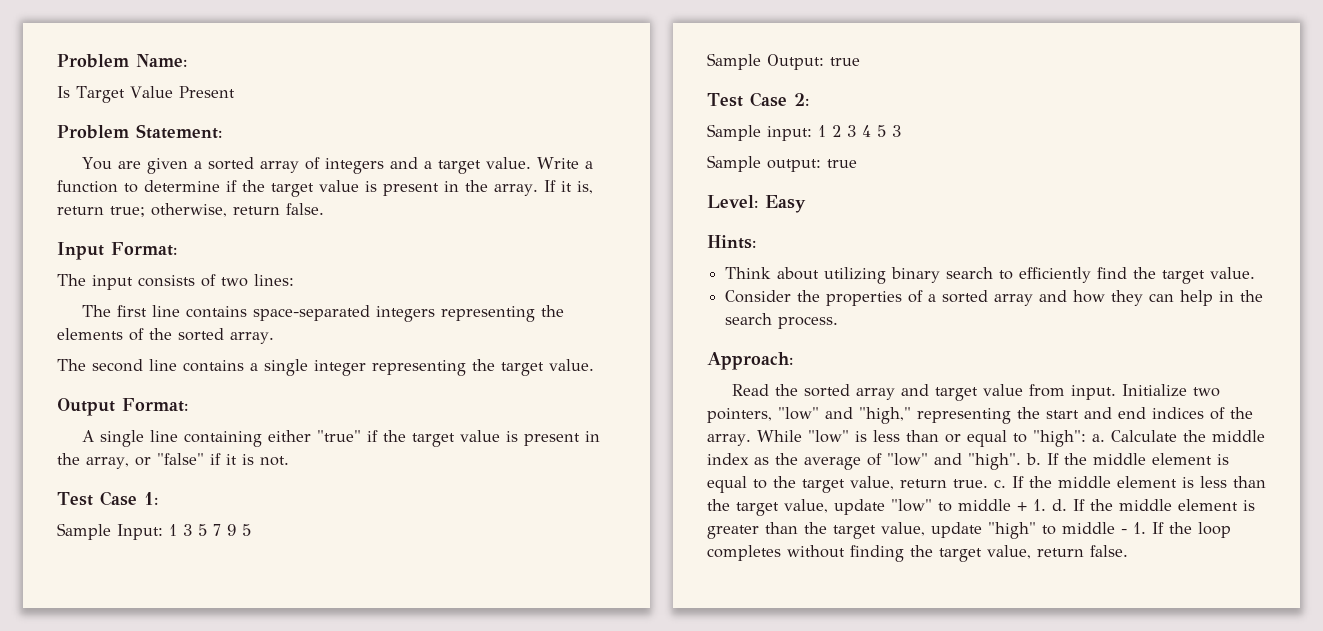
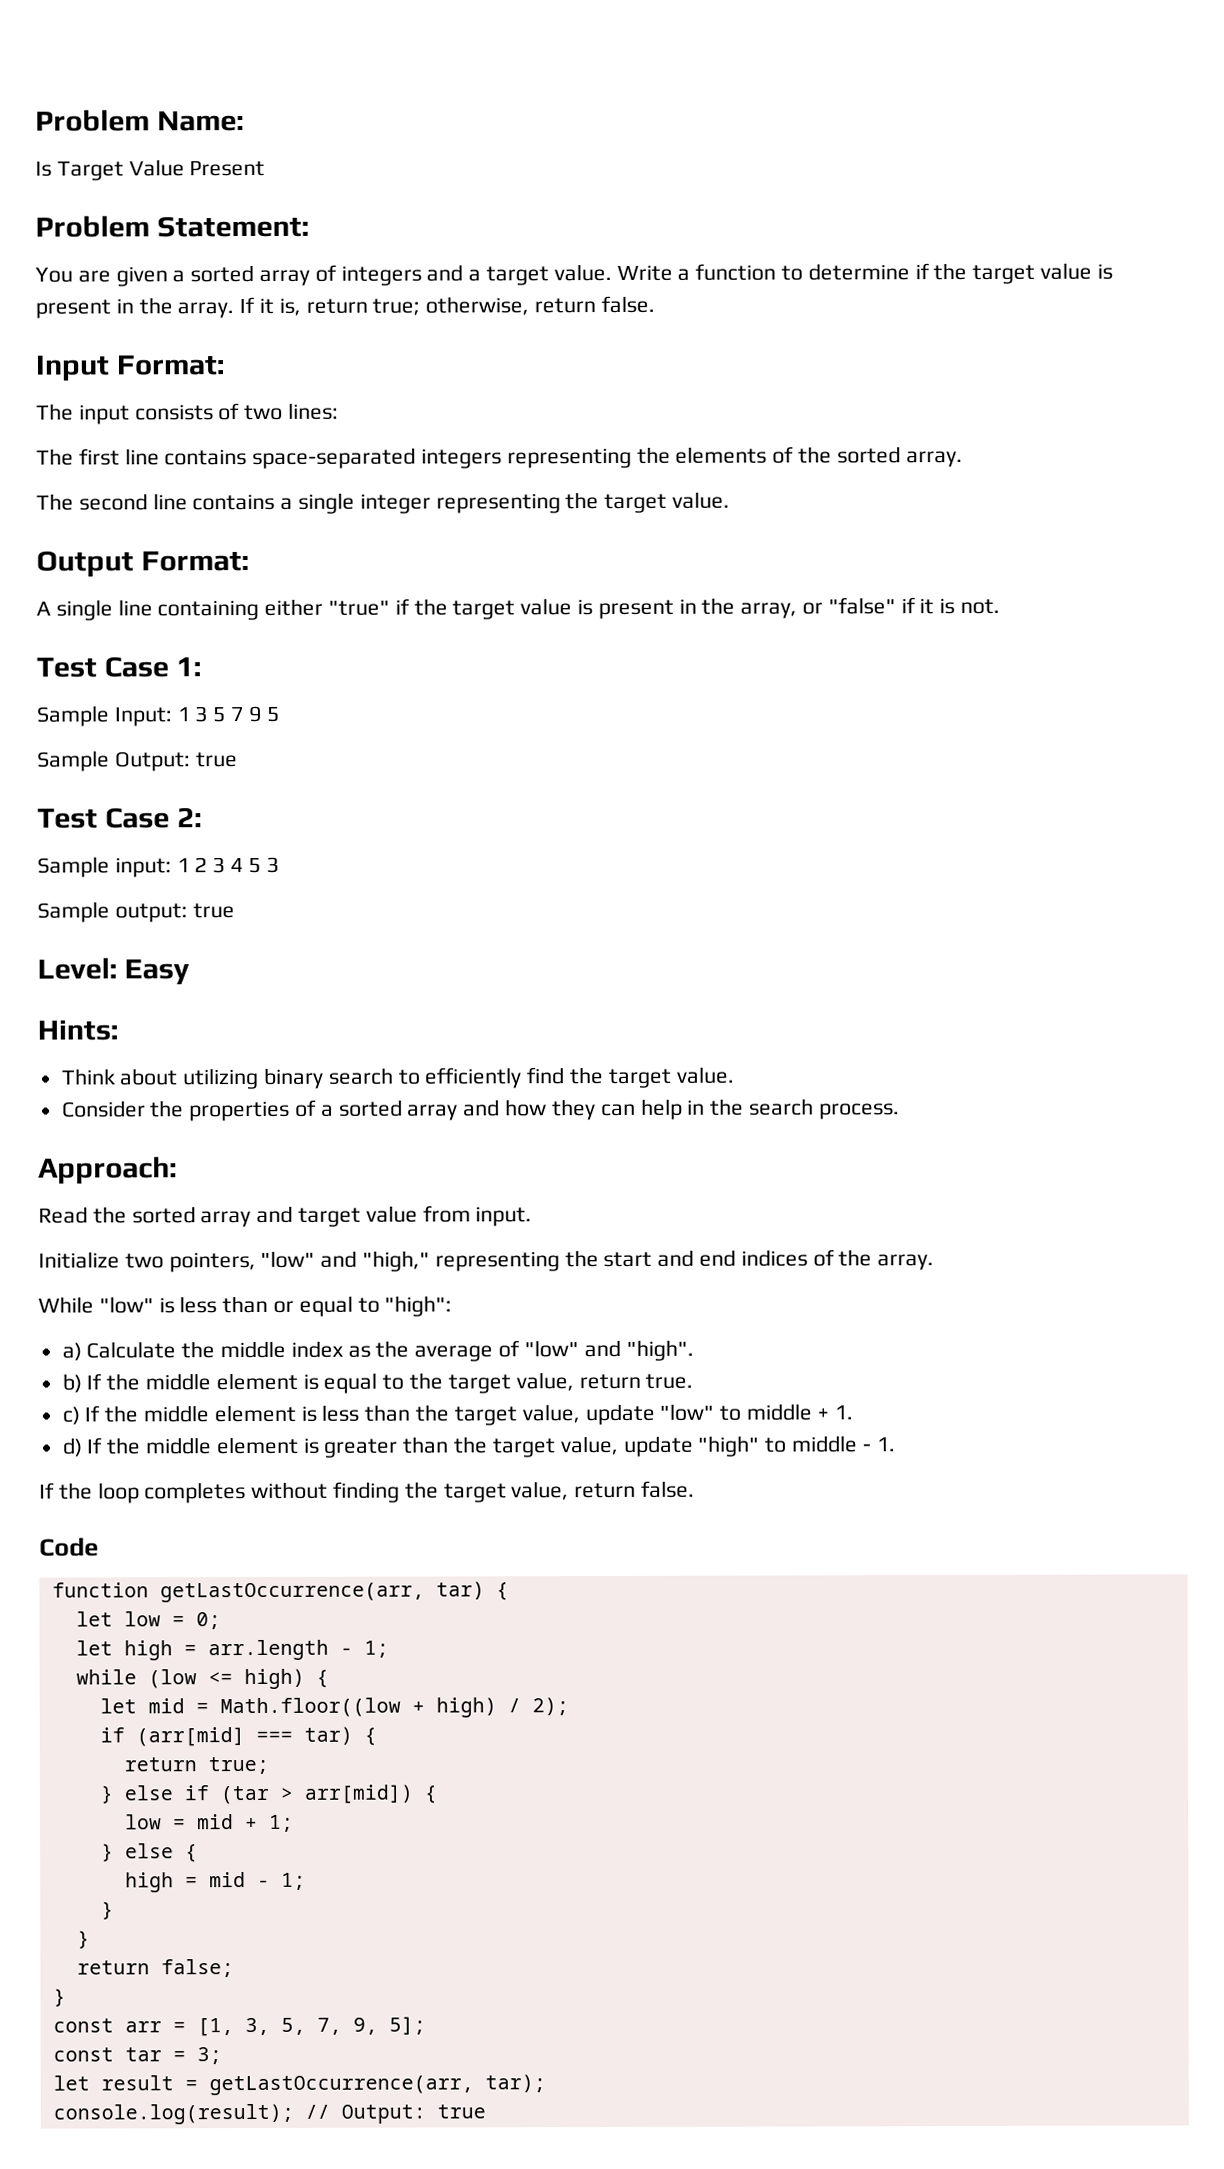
- Read the sorted array and target value from input. Initialize two pointers, "low" and "high," representing the start and end indices of the array. While "low" is less than or equal to "high": a. Calculate the middle index as the average of "low" and "high". b. If the middle element is equal to the target value, return true. c. If the middle element is less than the target value, update "low" to middle + 1. d. If the middle element is greater than the target value, update "high" to middle - 1. If the loop completes without finding the target value, return false.
+ Read the sorted array and target value from input.
+ Initialize two pointers, "low" and "high," representing the start and end indices of the array.
+ While "low" is less than or equal to "high":
+ a) Calculate the middle index as the average of "low" and "high".
+ b) If the middle element is equal to the target value, return true.
+ c) If the middle element is less than the target value, update "low" to middle + 1.
+ d) If the middle element is greater than the target value, update "high" to middle - 1.
+ If the loop completes without finding the target value, return false.
+ Code
+ function getLastOccurrence(arr, tar) {
+ let low = 0;
+ let high = arr.length - 1;
+ while (low <= high) {
+ let mid = Math.floor((low + high) / 2);
+ if (arr[mid] === tar) {
+ return true;
+ } else if (tar > arr[mid]) {
+ low = mid + 1;
+ } else {
+ high = mid - 1;
+ }
+ }
+ return false;
+ }
+ const arr = [1, 3, 5, 7, 9, 5];
+ const tar = 3;
+ let result = getLastOccurrence(arr, tar);
+ console.log(result); // Output: true

